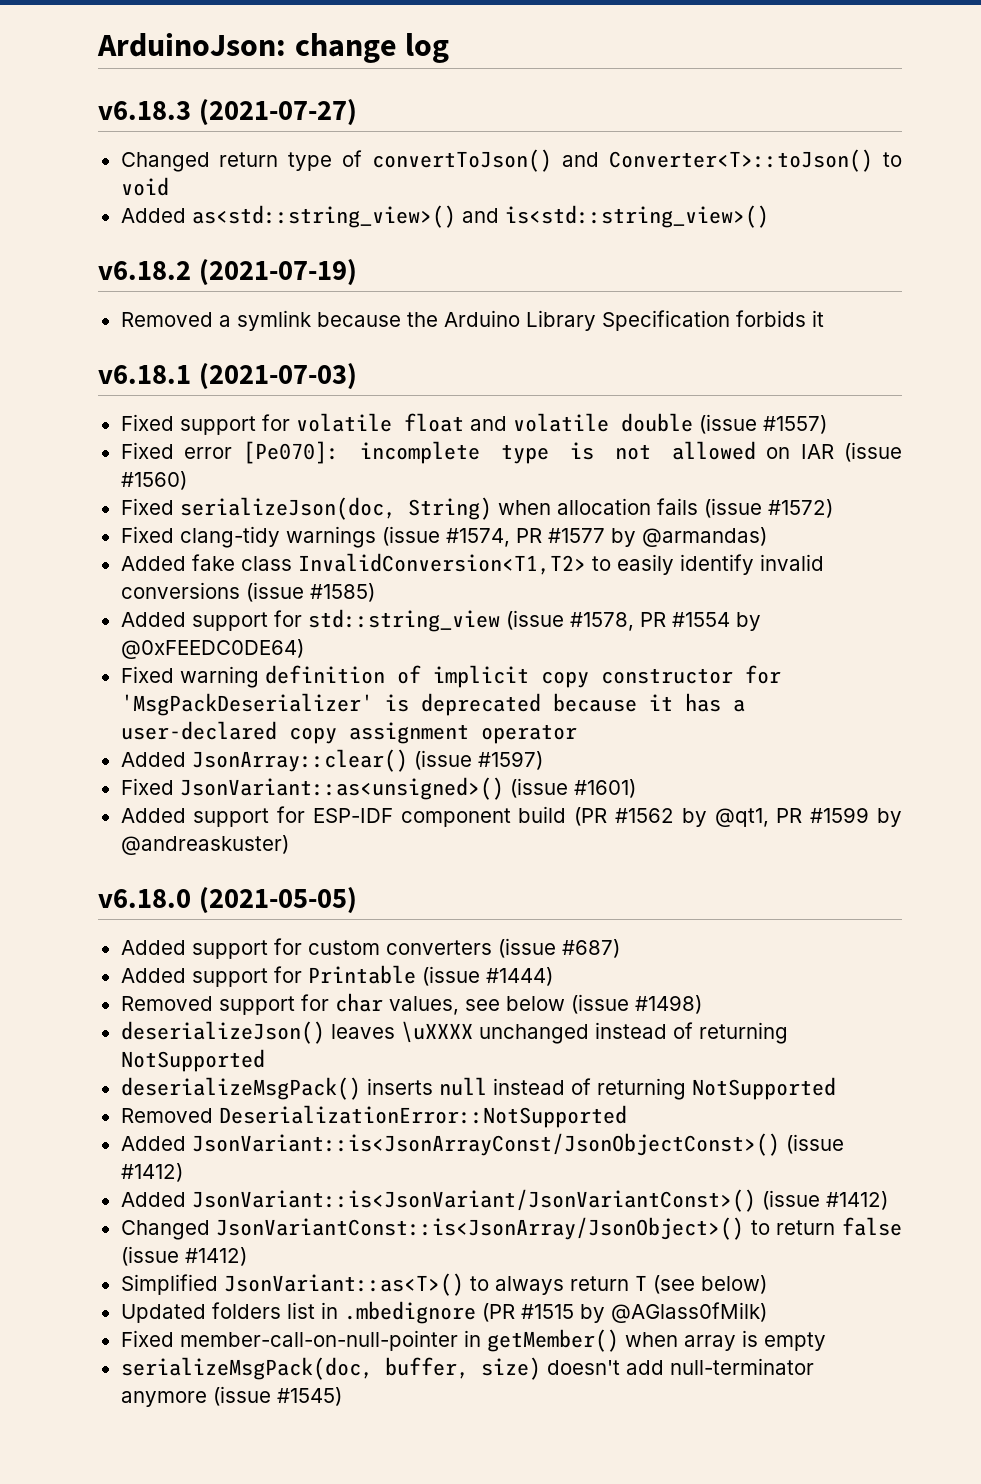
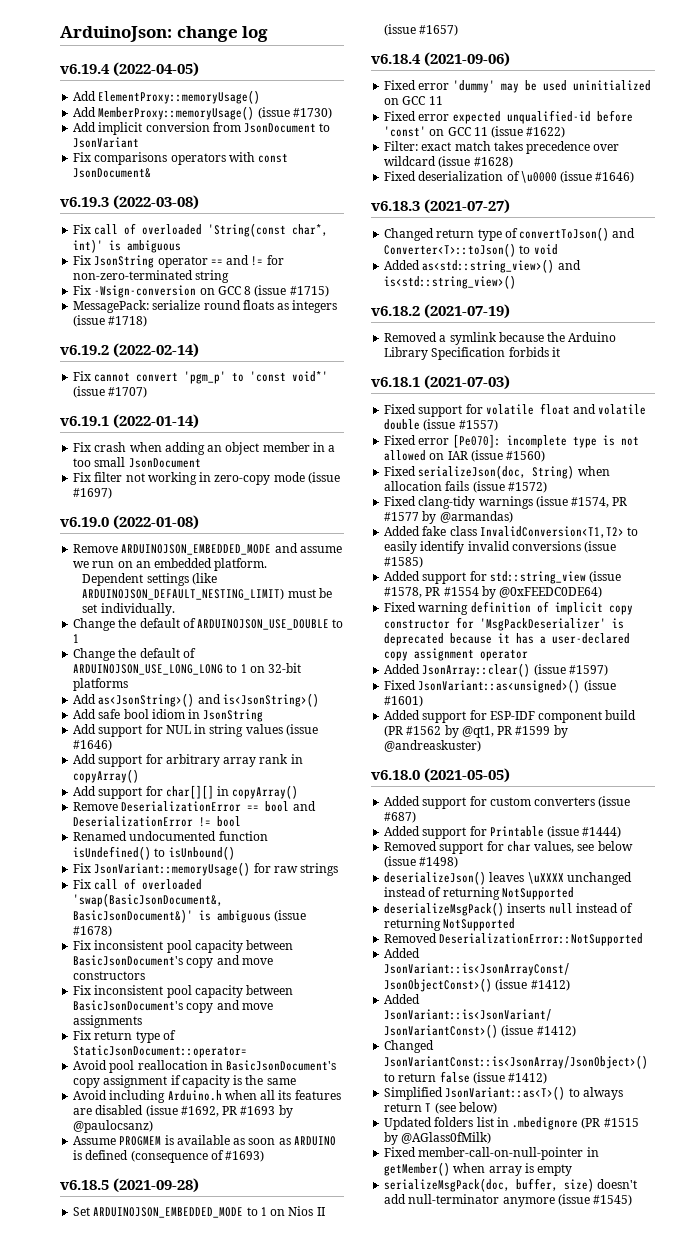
+ v6.19.4 (2022-04-05)
+ Add ElementProxy::memoryUsage()
+ Add MemberProxy::memoryUsage() (issue #1730)
+ Add implicit conversion from JsonDocument to JsonVariant
+ Fix comparisons operators with const JsonDocument&
+ v6.19.3 (2022-03-08)
+ Fix call of overloaded 'String(const char*, int)' is ambiguous
+ Fix JsonString operator == and != for non-zero-terminated string
+ Fix -Wsign-conversion on GCC 8 (issue #1715)
+ MessagePack: serialize round floats as integers (issue #1718)
+ v6.19.2 (2022-02-14)
+ Fix cannot convert 'pgm_p' to 'const void*' (issue #1707)
+ v6.19.1 (2022-01-14)
+ Fix crash when adding an object member in a too small JsonDocument
+ Fix filter not working in zero-copy mode (issue #1697)
+ v6.19.0 (2022-01-08)
+ Remove ARDUINOJSON_EMBEDDED_MODE and assume we run on an embedded platform.
+ Dependent settings (like ARDUINOJSON_DEFAULT_NESTING_LIMIT) must be set individually.
+ Change the default of ARDUINOJSON_USE_DOUBLE to 1
+ Change the default of ARDUINOJSON_USE_LONG_LONG to 1 on 32-bit platforms
+ Add as<JsonString>() and is<JsonString>()
+ Add safe bool idiom in JsonString
+ Add support for NUL in string values (issue #1646)
+ Add support for arbitrary array rank in copyArray()
+ Add support for char[][] in copyArray()
+ Remove DeserializationError == bool and DeserializationError != bool
+ Renamed undocumented function isUndefined() to isUnbound()
+ Fix JsonVariant::memoryUsage() for raw strings
+ Fix call of overloaded 'swap(BasicJsonDocument&, BasicJsonDocument&)' is ambiguous (issue #1678)
+ Fix inconsistent pool capacity between BasicJsonDocument's copy and move constructors
+ Fix inconsistent pool capacity between BasicJsonDocument's copy and move assignments
+ Fix return type of StaticJsonDocument::operator=
+ Avoid pool reallocation in BasicJsonDocument's copy assignment if capacity is the same
+ Avoid including Arduino.h when all its features are disabled (issue #1692, PR #1693 by @paulocsanz)
+ Assume PROGMEM is available as soon as ARDUINO is defined (consequence of #1693)
+ v6.18.5 (2021-09-28)
+ Set ARDUINOJSON_EMBEDDED_MODE to 1 on Nios II (issue #1657)
+ v6.18.4 (2021-09-06)
+ Fixed error 'dummy' may be used uninitialized on GCC 11
+ Fixed error expected unqualified-id before 'const' on GCC 11 (issue #1622)
+ Filter: exact match takes precedence over wildcard (issue #1628)
+ Fixed deserialization of \u0000 (issue #1646)

